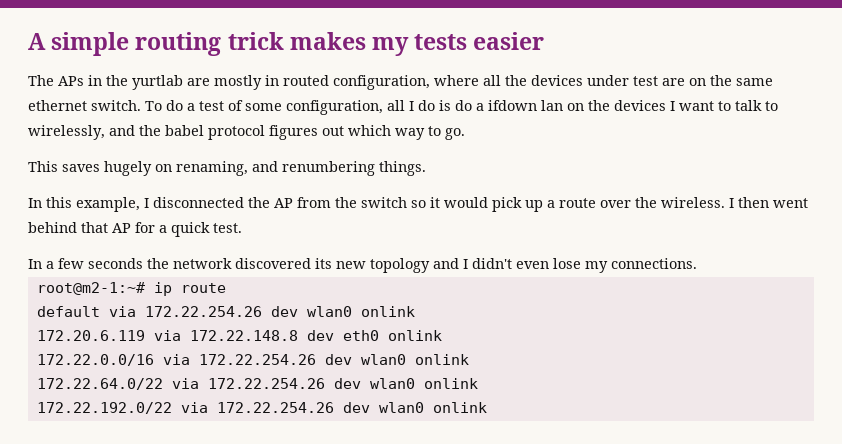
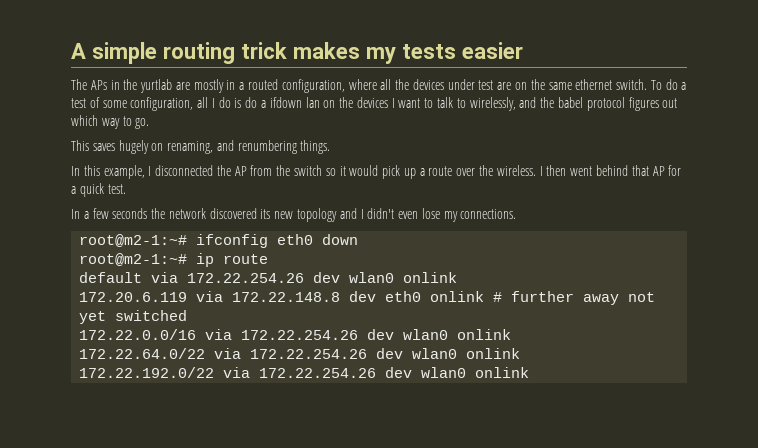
- The APs in the yurtlab are mostly in routed configuration, where all the devices under test are on the same ethernet switch.
+ The APs in the yurtlab are mostly in a routed configuration, where all the devices under test are on the same ethernet switch.
+ root@m2-1:~# ifconfig eth0 down
- 172.20.6.119 via 172.22.148.8 dev eth0 onlink
+ 172.20.6.119 via 172.22.148.8 dev eth0 onlink # further away not yet switched

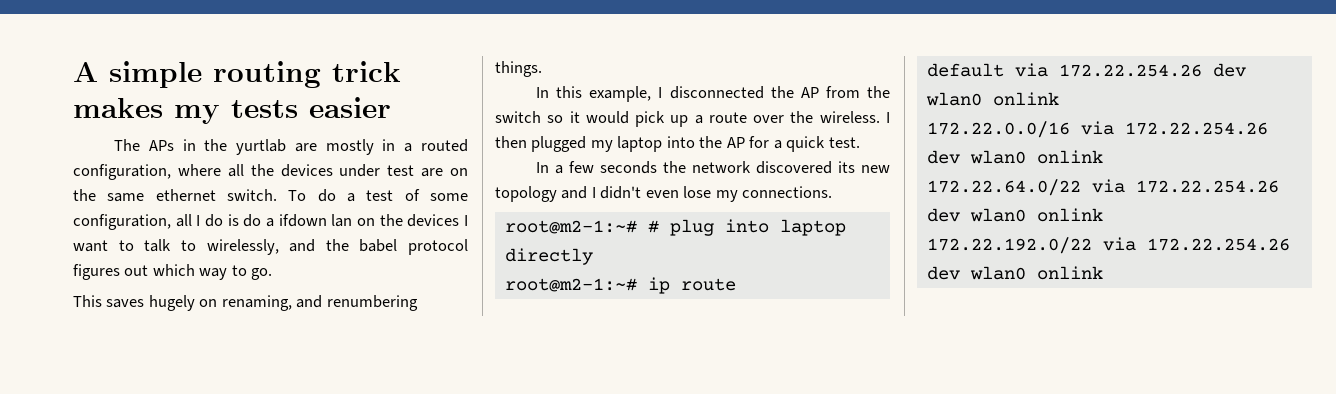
- I then went behind that AP for a quick test.
+ I then plugged my laptop into the AP for a quick test.
- root@m2-1:~# ifconfig eth0 down
+ root@m2-1:~# # plug into laptop directly
- 172.20.6.119 via 172.22.148.8 dev eth0 onlink # further away not yet switched

